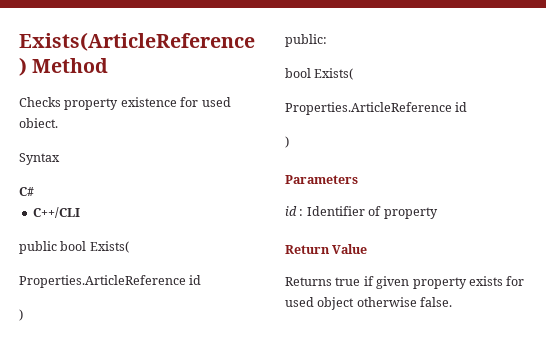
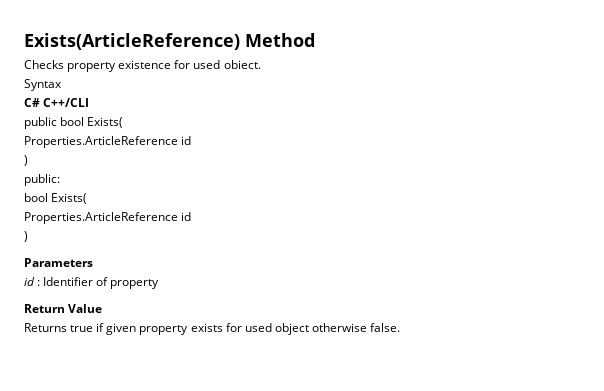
- C#
- C++/CLI
+ C# C++/CLI

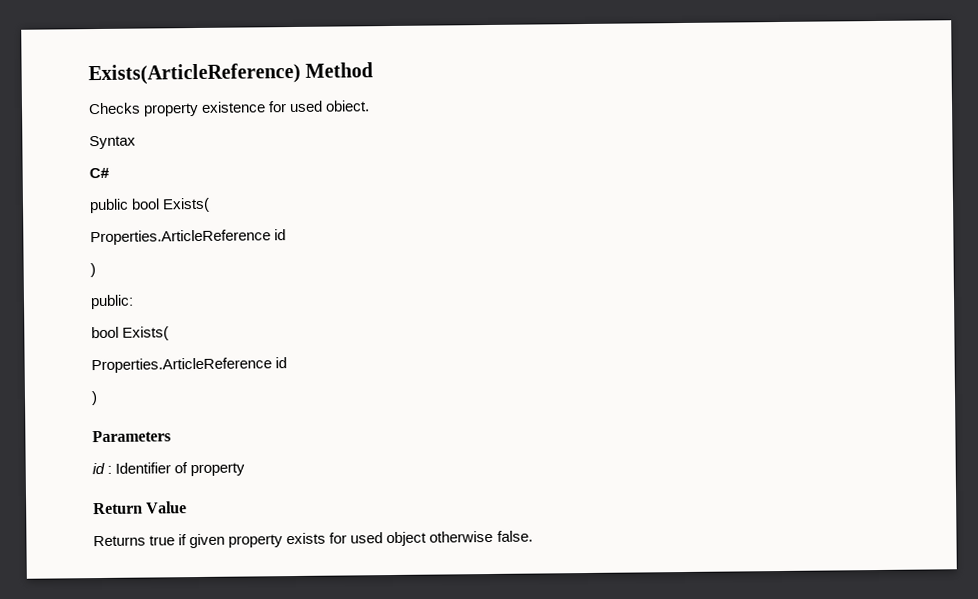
- C# C++/CLI
+ C#

